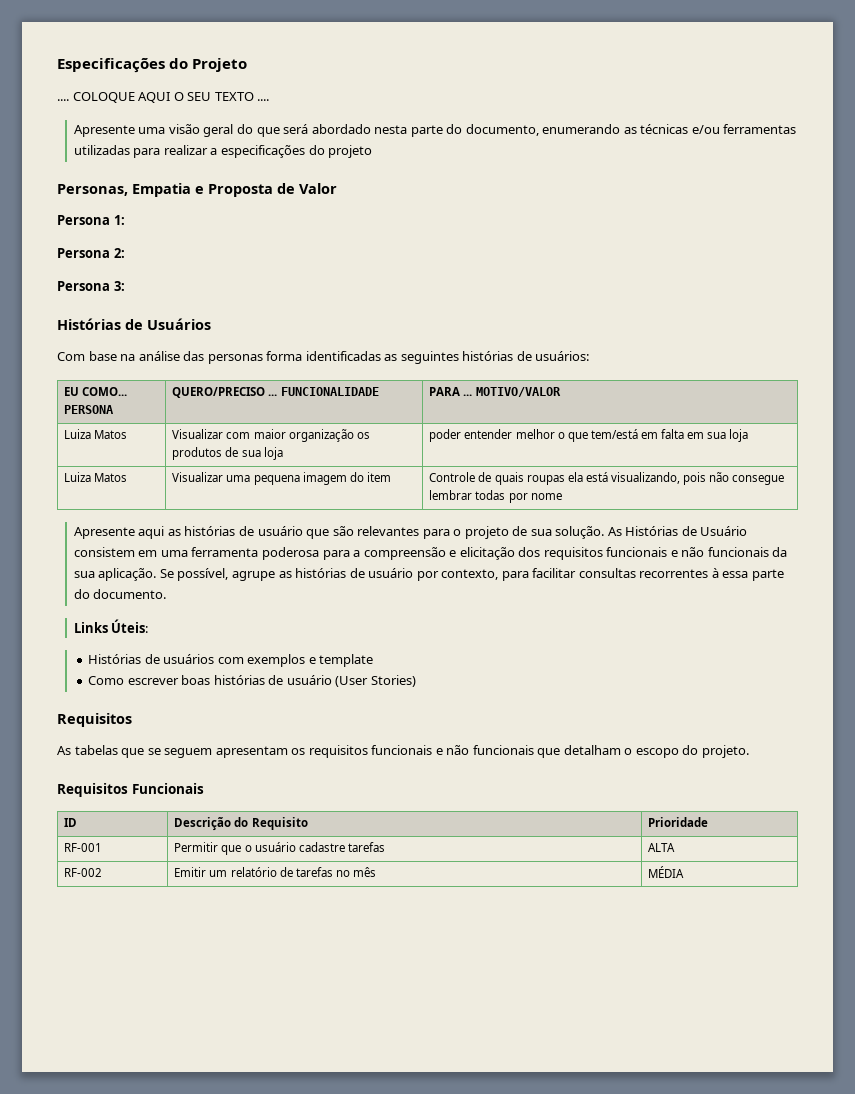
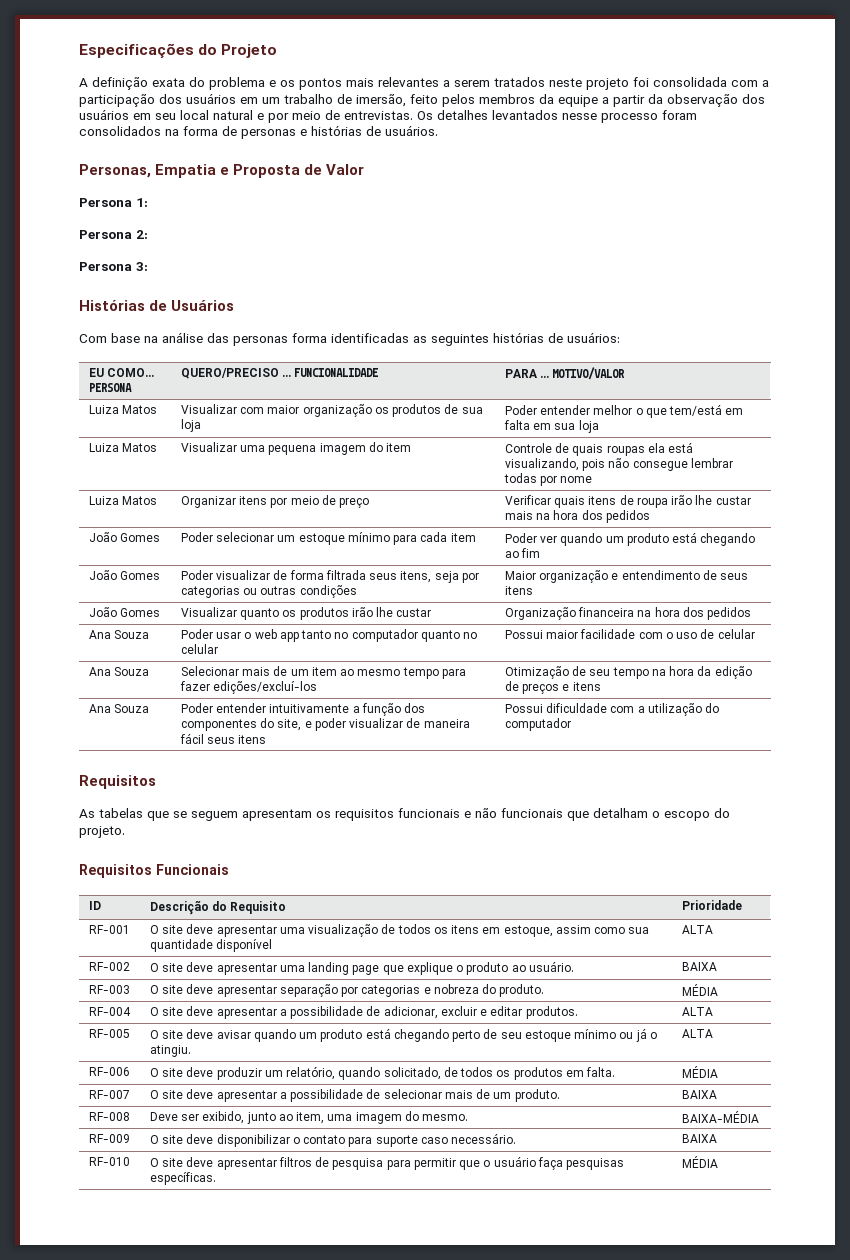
- .... COLOQUE AQUI O SEU TEXTO ....
- Apresente uma visão geral do que será abordado nesta parte do documento, enumerando as técnicas e/ou ferramentas utilizadas para realizar a especificações do projeto
+ A definição exata do problema e os pontos mais relevantes a serem tratados neste projeto foi consolidada com a participação dos usuários em um trabalho de imersão, feito pelos membros da equipe a partir da observação dos usuários em seu local natural e por meio de entrevistas. Os detalhes levantados nesse processo foram consolidados na forma de personas e histórias de usuários.
- Luiza Matos | Visualizar com maior organização os produtos de sua loja | poder entender melhor o que tem/está em falta em sua loja
+ Luiza Matos | Visualizar com maior organização os produtos de sua loja | Poder entender melhor o que tem/está em falta em sua loja
- Apresente aqui as histórias de usuário que são relevantes para o projeto de sua solução. As Histórias de Usuário consistem em uma ferramenta poderosa para a compreensão e elicitação dos requisitos funcionais e não funcionais da sua aplicação. Se possível, agrupe as histórias de usuário por contexto, para facilitar consultas recorrentes à essa parte do documento.
- Links Úteis:
- Histórias de usuários com exemplos e template
- Como escrever boas histórias de usuário (User Stories)
+ Luiza Matos | Organizar itens por meio de preço | Verificar quais itens de roupa irão lhe custar mais na hora dos pedidos
+ João Gomes | Poder selecionar um estoque mínimo para cada item | Poder ver quando um produto está chegando ao fim
+ João Gomes | Poder visualizar de forma filtrada seus itens, seja por categorias ou outras condições | Maior organização e entendimento de seus itens
+ João Gomes | Visualizar quanto os produtos irão lhe custar | Organização financeira na hora dos pedidos
+ Ana Souza | Poder usar o web app tanto no computador quanto no celular | Possui maior facilidade com o uso de celular
+ Ana Souza | Selecionar mais de um item ao mesmo tempo para fazer edições/excluí-los | Otimização de seu tempo na hora da edição de preços e itens
+ Ana Souza | Poder entender intuitivamente a função dos componentes do site, e poder visualizar de maneira fácil seus itens | Possui dificuldade com a utilização do computador
- RF-001 | Permitir que o usuário cadastre tarefas | ALTA
- RF-002 | Emitir um relatório de tarefas no mês | MÉDIA
+ RF-001 | O site deve apresentar uma visualização de todos os itens em estoque, assim como sua quantidade disponível | ALTA
+ RF-002 | O site deve apresentar uma landing page que explique o produto ao usuário. | BAIXA
+ RF-003 | O site deve apresentar separação por categorias e nobreza do produto. | MÉDIA
+ RF-004 | O site deve apresentar a possibilidade de adicionar, excluir e editar produtos. | ALTA
+ RF-005 | O site deve avisar quando um produto está chegando perto de seu estoque mínimo ou já o atingiu. | ALTA
+ RF-006 | O site deve produzir um relatório, quando solicitado, de todos os produtos em falta. | MÉDIA
+ RF-007 | O site deve apresentar a possibilidade de selecionar mais de um produto. | BAIXA
+ RF-008 | Deve ser exibido, junto ao item, uma imagem do mesmo. | BAIXA-MÉDIA
+ RF-009 | O site deve disponibilizar o contato para suporte caso necessário. | BAIXA
+ RF-010 | O site deve apresentar filtros de pesquisa para permitir que o usuário faça pesquisas específicas. | MÉDIA

